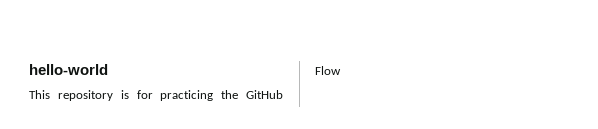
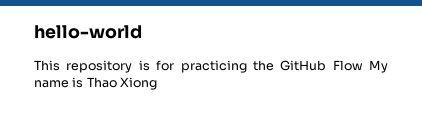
- This repository is for practicing the GitHub Flow
+ This repository is for practicing the GitHub Flow My name is Thao Xiong

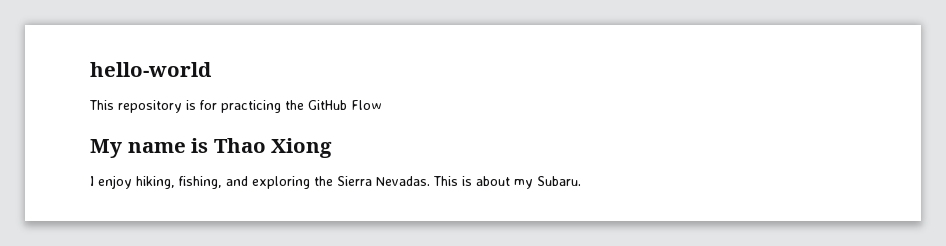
- This repository is for practicing the GitHub Flow My name is Thao Xiong
+ This repository is for practicing the GitHub Flow
+ My name is Thao Xiong
+ I enjoy hiking, fishing, and exploring the Sierra Nevadas. This is about my Subaru.

